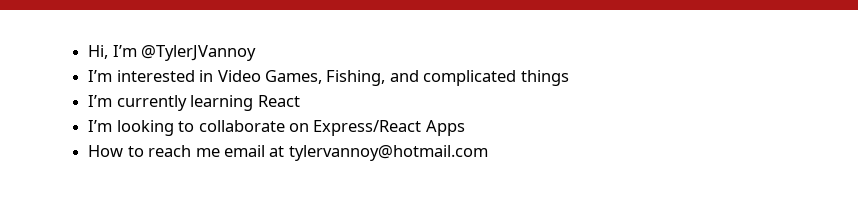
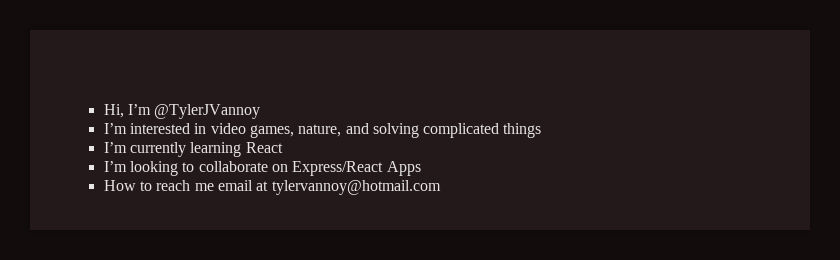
- I’m interested in Video Games, Fishing, and complicated things
+ I’m interested in video games, nature, and solving complicated things

